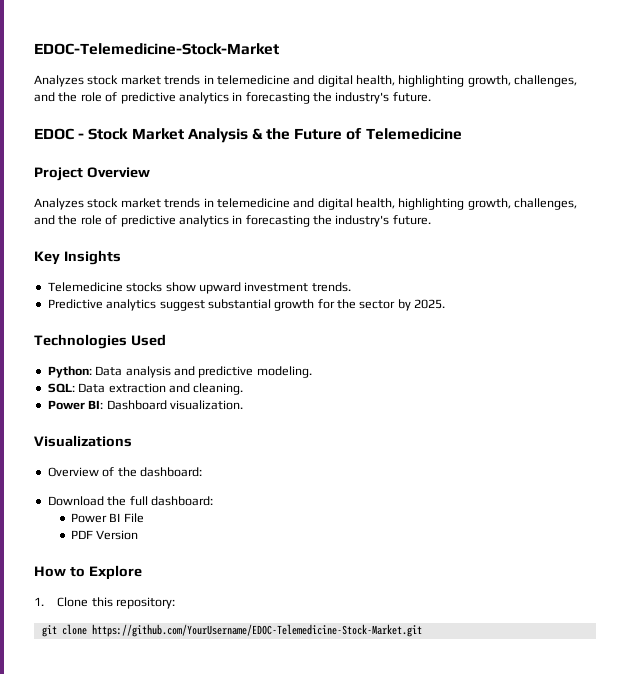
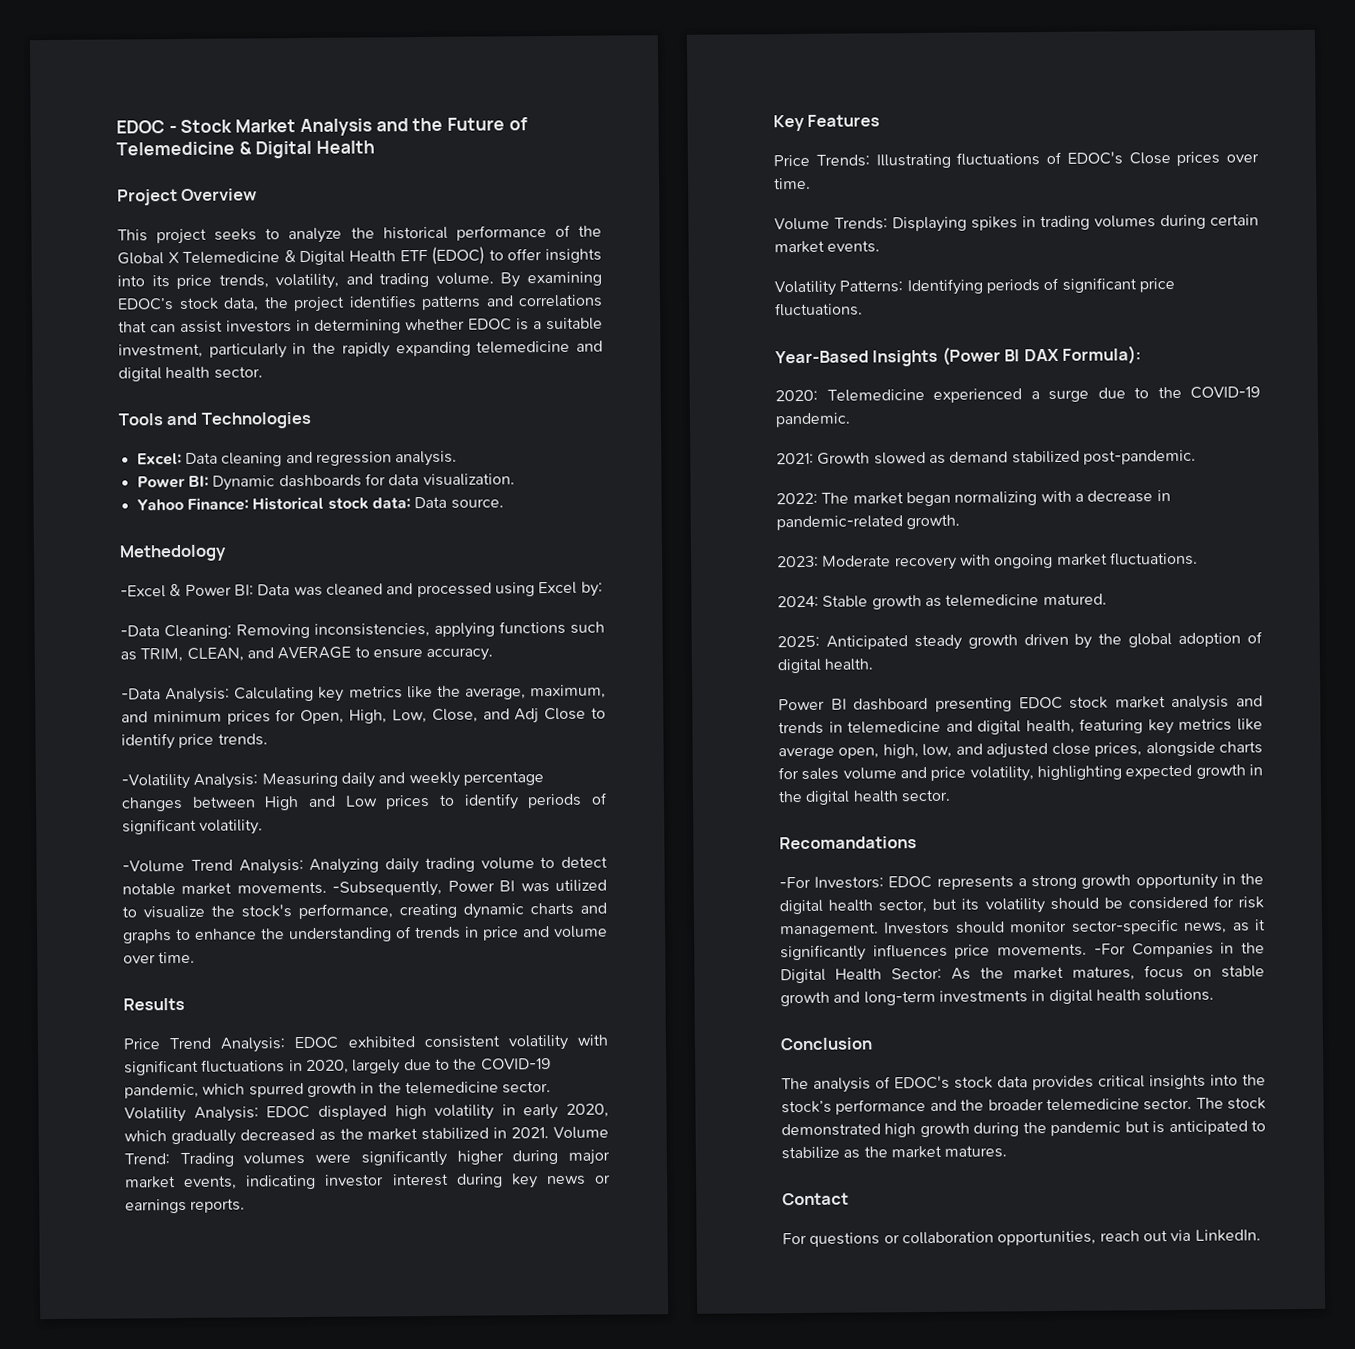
- EDOC-Telemedicine-Stock-Market
- Analyzes stock market trends in telemedicine and digital health, highlighting growth, challenges, and the role of predictive analytics in forecasting the industry's future.
- EDOC - Stock Market Analysis & the Future of Telemedicine
+ EDOC - Stock Market Analysis and the Future of Telemedicine & Digital Health
  Project Overview
- Analyzes stock market trends in telemedicine and digital health, highlighting growth, challenges, and the role of predictive analytics in forecasting the industry's future.
- Key Insights
- Telemedicine stocks show upward investment trends.
- Predictive analytics suggest substantial growth for the sector by 2025.
- Technologies Used
- Python: Data analysis and predictive modeling.
- SQL: Data extraction and cleaning.
- Power BI: Dashboard visualization.
- Visualizations
- Overview of the dashboard:
- Download the full dashboard:
- Power BI File
- PDF Version
- How to Explore
- 1. Clone this repository:
- git clone https://github.com/YourUsername/EDOC-Telemedicine-Stock-Market.git
+ This project seeks to analyze the historical performance of the Global X Telemedicine & Digital Health ETF (EDOC) to offer insights into its price trends, volatility, and trading volume. By examining EDOC’s stock data, the project identifies patterns and correlations that can assist investors in determining whether EDOC is a suitable investment, particularly in the rapidly expanding telemedicine and digital health sector.
+ Tools and Technologies
+ Excel: Data cleaning and regression analysis.
+ Power BI: Dynamic dashboards for data visualization.
+ Yahoo Finance: Historical stock data: Data source.
+ Methedology
+ -Excel & Power BI: Data was cleaned and processed using Excel by:
+ -Data Cleaning: Removing inconsistencies, applying functions such as TRIM, CLEAN, and AVERAGE to ensure accuracy.
+ -Data Analysis: Calculating key metrics like the average, maximum, and minimum prices for Open, High, Low, Close, and Adj Close to identify price trends.
+ -Volatility Analysis: Measuring daily and weekly percentage changes between High and Low prices to identify periods of significant volatility.
+ -Volume Trend Analysis: Analyzing daily trading volume to detect notable market movements. -Subsequently, Power BI was utilized to visualize the stock's performance, creating dynamic charts and graphs to enhance the understanding of trends in price and volume over time.
+ Results
+ Price Trend Analysis: EDOC exhibited consistent volatility with significant fluctuations in 2020, largely due to the COVID-19 pandemic, which spurred growth in the telemedicine sector. Volatility Analysis: EDOC displayed high volatility in early 2020, which gradually decreased as the market stabilized in 2021. Volume Trend: Trading volumes were significantly higher during major market events, indicating investor interest during key news or earnings reports.
+ Key Features
+ Price Trends: Illustrating fluctuations of EDOC's Close prices over time.
+ Volume Trends: Displaying spikes in trading volumes during certain market events.
+ Volatility Patterns: Identifying periods of significant price fluctuations.
+ Year-Based Insights (Power BI DAX Formula):
+ 2020: Telemedicine experienced a surge due to the COVID-19 pandemic.
+ 2021: Growth slowed as demand stabilized post-pandemic.
+ 2022: The market began normalizing with a decrease in pandemic-related growth.
+ 2023: Moderate recovery with ongoing market fluctuations.
+ 2024: Stable growth as telemedicine matured.
+ 2025: Anticipated steady growth driven by the global adoption of digital health.
+ Power BI dashboard presenting EDOC stock market analysis and trends in telemedicine and digital health, featuring key metrics like average open, high, low, and adjusted close prices, alongside charts for sales volume and price volatility, highlighting expected growth in the digital health sector.
+ Recomandations
+ -For Investors: EDOC represents a strong growth opportunity in the digital health sector, but its volatility should be considered for risk management. Investors should monitor sector-specific news, as it significantly influences price movements. -For Companies in the Digital Health Sector: As the market matures, focus on stable growth and long-term investments in digital health solutions.
+ Conclusion
+ The analysis of EDOC's stock data provides critical insights into the stock’s performance and the broader telemedicine sector. The stock demonstrated high growth during the pandemic but is anticipated to stabilize as the market matures.
+ Contact
+ For questions or collaboration opportunities, reach out via LinkedIn.

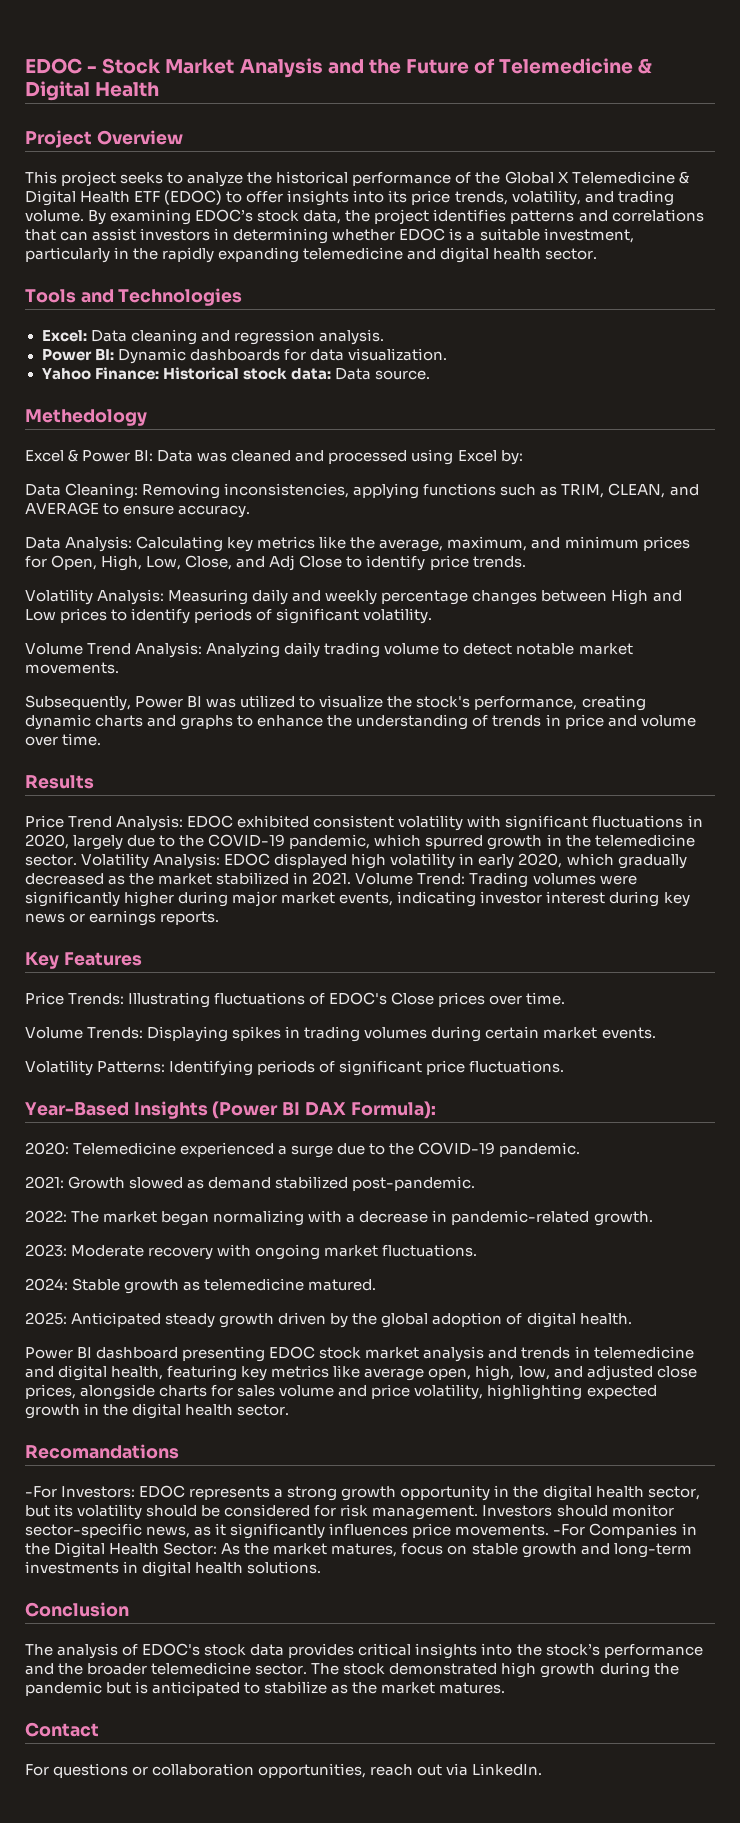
- -Excel & Power BI: Data was cleaned and processed using Excel by:
+ Excel & Power BI: Data was cleaned and processed using Excel by:
- -Data Cleaning: Removing inconsistencies, applying functions such as TRIM, CLEAN, and AVERAGE to ensure accuracy.
+ Data Cleaning: Removing inconsistencies, applying functions such as TRIM, CLEAN, and AVERAGE to ensure accuracy.
- -Data Analysis: Calculating key metrics like the average, maximum, and minimum prices for Open, High, Low, Close, and Adj Close to identify price trends.
+ Data Analysis: Calculating key metrics like the average, maximum, and minimum prices for Open, High, Low, Close, and Adj Close to identify price trends.
- -Volatility Analysis: Measuring daily and weekly percentage changes between High and Low prices to identify periods of significant volatility.
+ Volatility Analysis: Measuring daily and weekly percentage changes between High and Low prices to identify periods of significant volatility.
- -Volume Trend Analysis: Analyzing daily trading volume to detect notable market movements. -Subsequently, Power BI was utilized to visualize the stock's performance, creating dynamic charts and graphs to enhance the understanding of trends in price and volume over time.
+ Volume Trend Analysis: Analyzing daily trading volume to detect notable market movements.
+ Subsequently, Power BI was utilized to visualize the stock's performance, creating dynamic charts and graphs to enhance the understanding of trends in price and volume over time.

